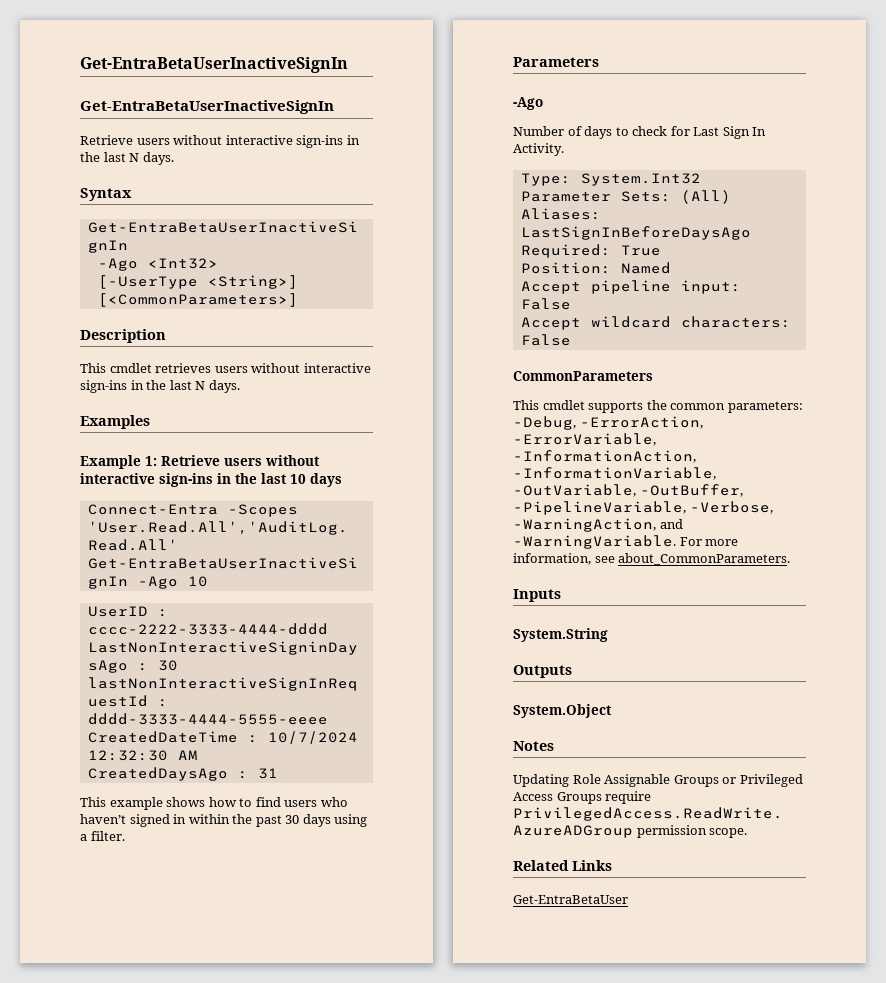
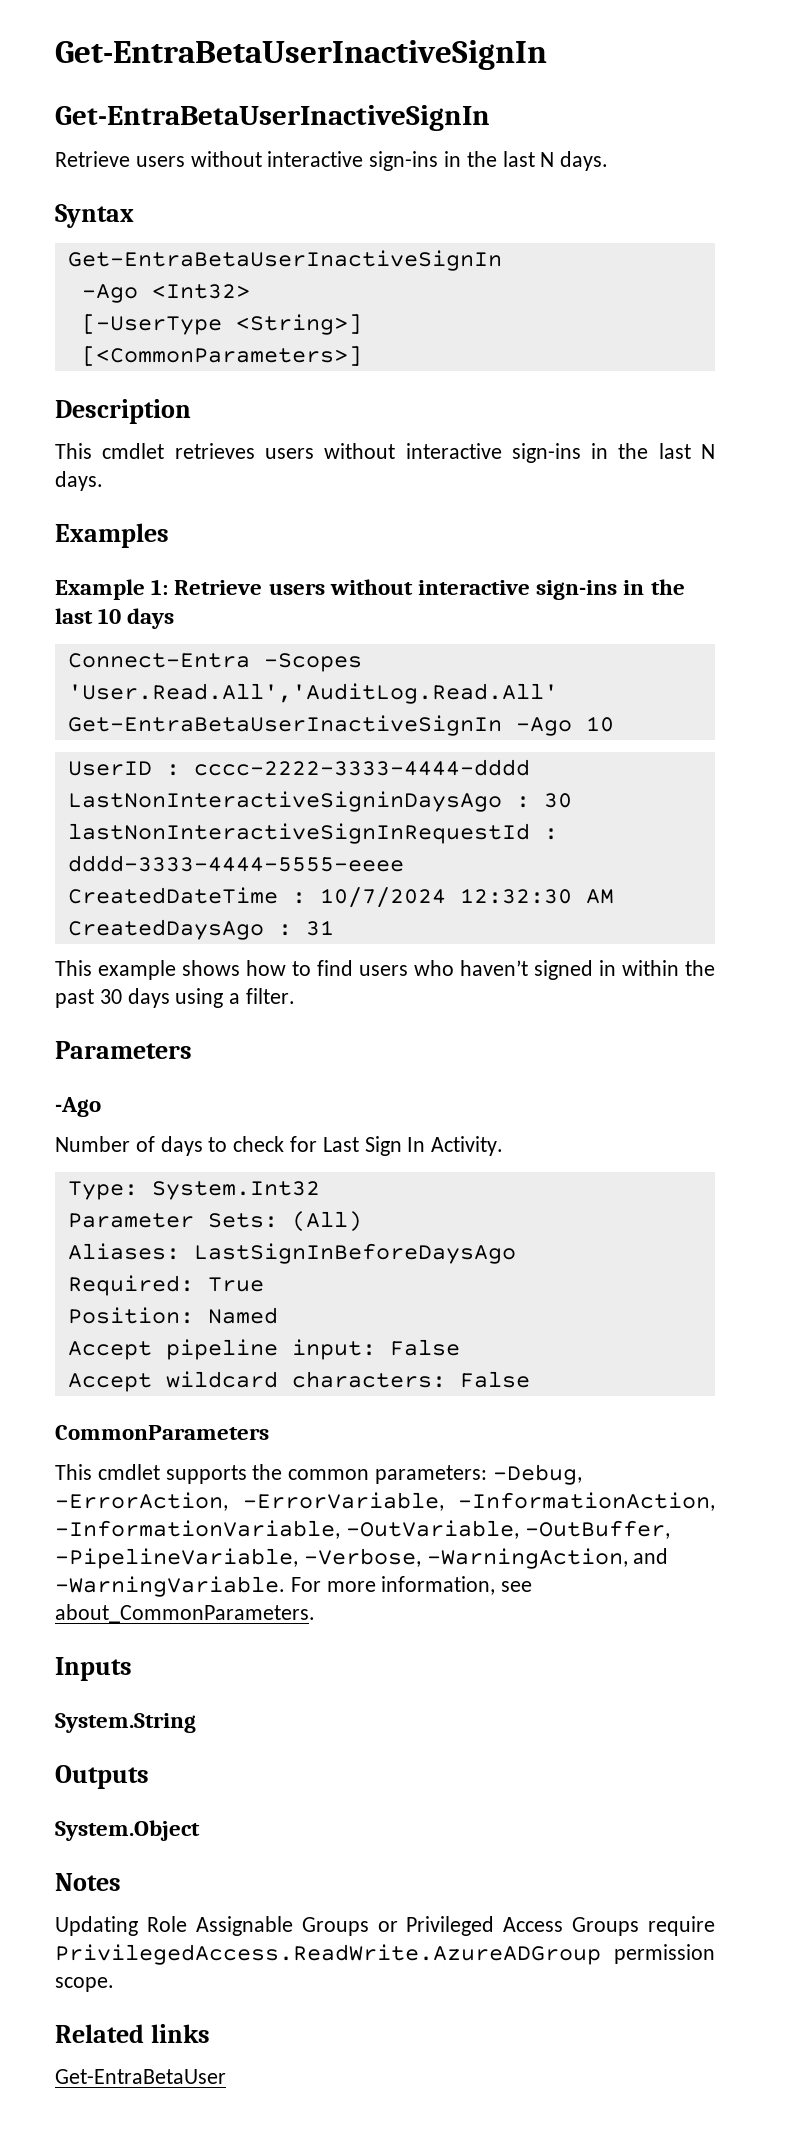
- Related Links
+ Related links

